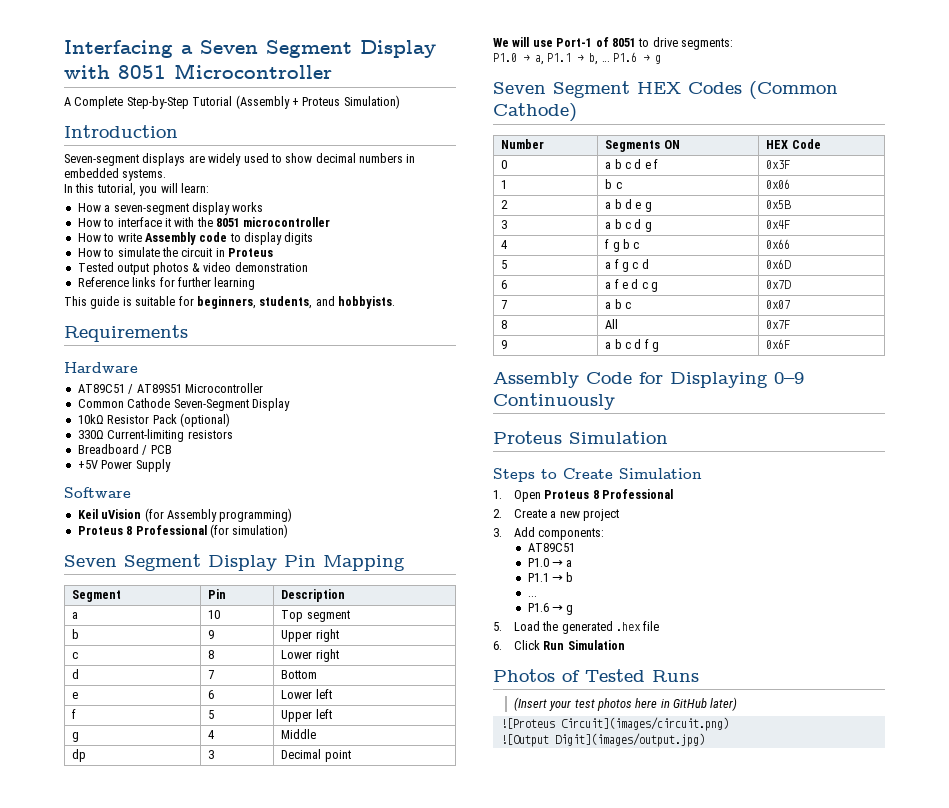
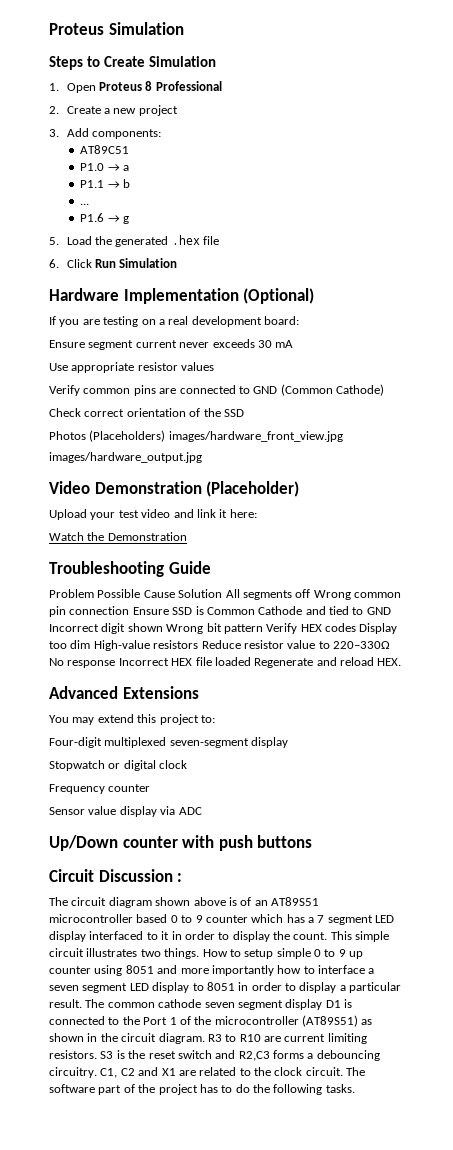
- Interfacing a Seven Segment Display with 8051 Microcontroller
- A Complete Step-by-Step Tutorial (Assembly + Proteus Simulation)
- Introduction
- Seven-segment displays are widely used to show decimal numbers in embedded systems.
- In this tutorial, you will learn:
- How a seven-segment display works
- How to interface it with the 8051 microcontroller
- How to write Assembly code to display digits
- How to simulate the circuit in Proteus
- Tested output photos & video demonstration
- Reference links for further learning
- This guide is suitable for beginners, students, and hobbyists.
- Requirements
- Hardware
- AT89C51 / AT89S51 Microcontroller
- Common Cathode Seven-Segment Display
- 10kΩ Resistor Pack (optional)
- 330Ω Current-limiting resistors
- Breadboard / PCB
- +5V Power Supply
- Software
- Keil uVision (for Assembly programming)
- Proteus 8 Professional (for simulation)
- Seven Segment Display Pin Mapping
- Segment | Pin | Description
- a | 10 | Top segment
- b | 9 | Upper right
- c | 8 | Lower right
- d | 7 | Bottom
- e | 6 | Lower left
- f | 5 | Upper left
- g | 4 | Middle
- dp | 3 | Decimal point
- We will use Port-1 of 8051 to drive segments:
- P1.0 → a, P1.1 → b, … P1.6 → g
- Seven Segment HEX Codes (Common Cathode)
- Number | Segments ON | HEX Code
- 0 | a b c d e f | 0x3F
- 1 | b c | 0x06
- 2 | a b d e g | 0x5B
- 3 | a b c d g | 0x4F
- 4 | f g b c | 0x66
- 5 | a f g c d | 0x6D
- 6 | a f e d c g | 0x7D
- 7 | a b c | 0x07
- 8 | All | 0x7F
- 9 | a b c d f g | 0x6F
- Assembly Code for Displaying 0–9 Continuously
- Photos of Tested Runs
- (Insert your test photos here in GitHub later)
- ![Proteus Circuit](images/circuit.png)
- ![Output Digit](images/output.jpg)
+ Hardware Implementation (Optional)
+ If you are testing on a real development board:
+ Ensure segment current never exceeds 30 mA
+ Use appropriate resistor values
+ Verify common pins are connected to GND (Common Cathode)
+ Check correct orientation of the SSD
+ Photos (Placeholders) images/hardware_front_view.jpg
+ images/hardware_output.jpg
+ Video Demonstration (Placeholder)
+ Upload your test video and link it here:
+ Watch the Demonstration
+ Troubleshooting Guide
+ Problem Possible Cause Solution All segments off Wrong common pin connection Ensure SSD is Common Cathode and tied to GND Incorrect digit shown Wrong bit pattern Verify HEX codes Display too dim High-value resistors Reduce resistor value to 220–330Ω No response Incorrect HEX file loaded Regenerate and reload HEX.
+ Advanced Extensions
+ You may extend this project to:
+ Four-digit multiplexed seven-segment display
+ Stopwatch or digital clock
+ Frequency counter
+ Sensor value display via ADC
+ Up/Down counter with push buttons
+ Circuit Discussion :
+ The circuit diagram shown above is of an AT89S51 microcontroller based 0 to 9 counter which has a 7 segment LED display interfaced to it in order to display the count. This simple circuit illustrates two things. How to setup simple 0 to 9 up counter using 8051 and more importantly how to interface a seven segment LED display to 8051 in order to display a particular result. The common cathode seven segment display D1 is connected to the Port 1 of the microcontroller (AT89S51) as shown in the circuit diagram. R3 to R10 are current limiting resistors. S3 is the reset switch and R2,C3 forms a debouncing circuitry. C1, C2 and X1 are related to the clock circuit. The software part of the project has to do the following tasks.

